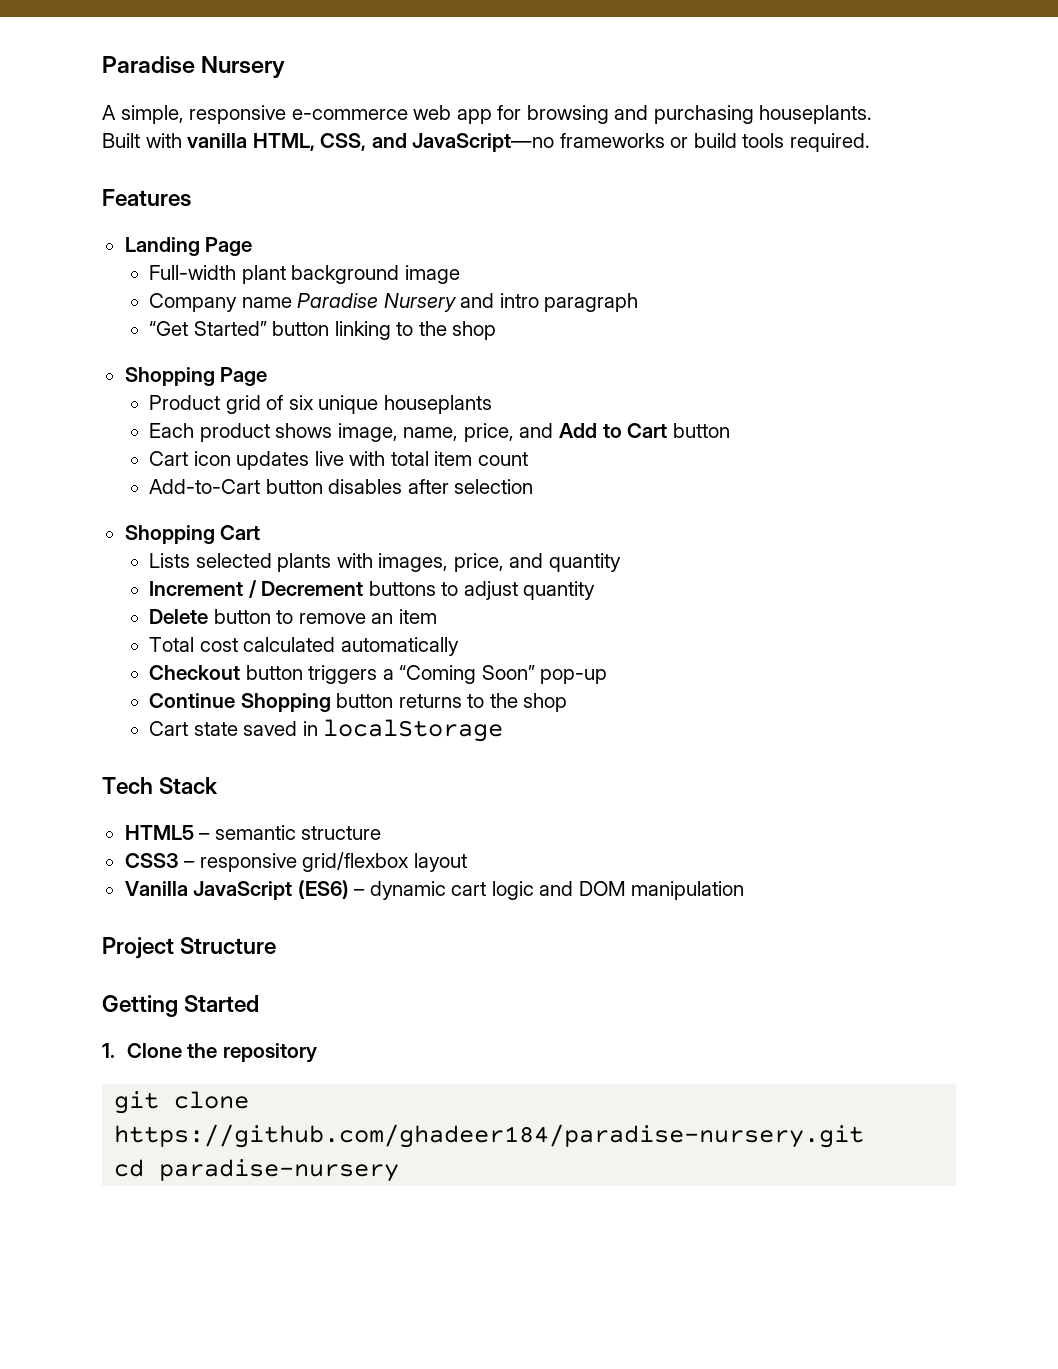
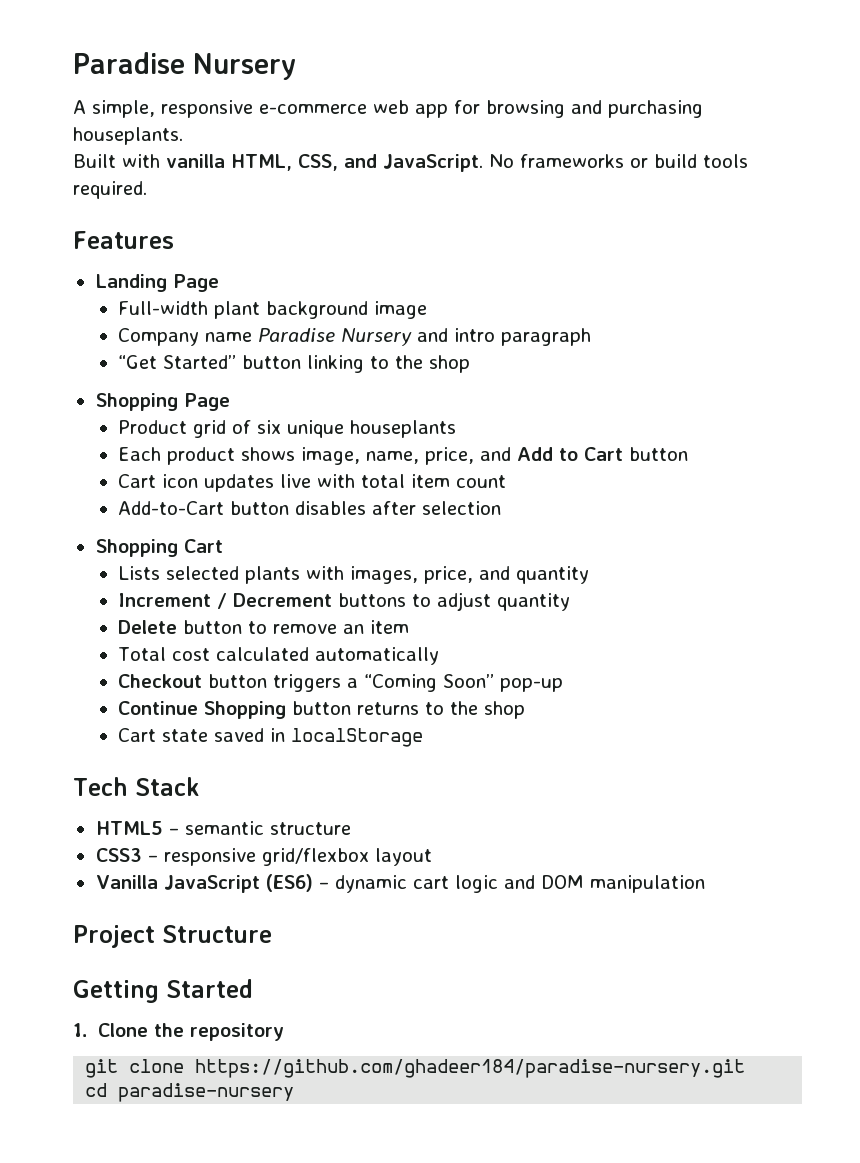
- Built with vanilla HTML, CSS, and JavaScript—no frameworks or build tools required.
+ Built with vanilla HTML, CSS, and JavaScript. No frameworks or build tools required.

